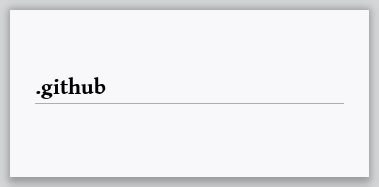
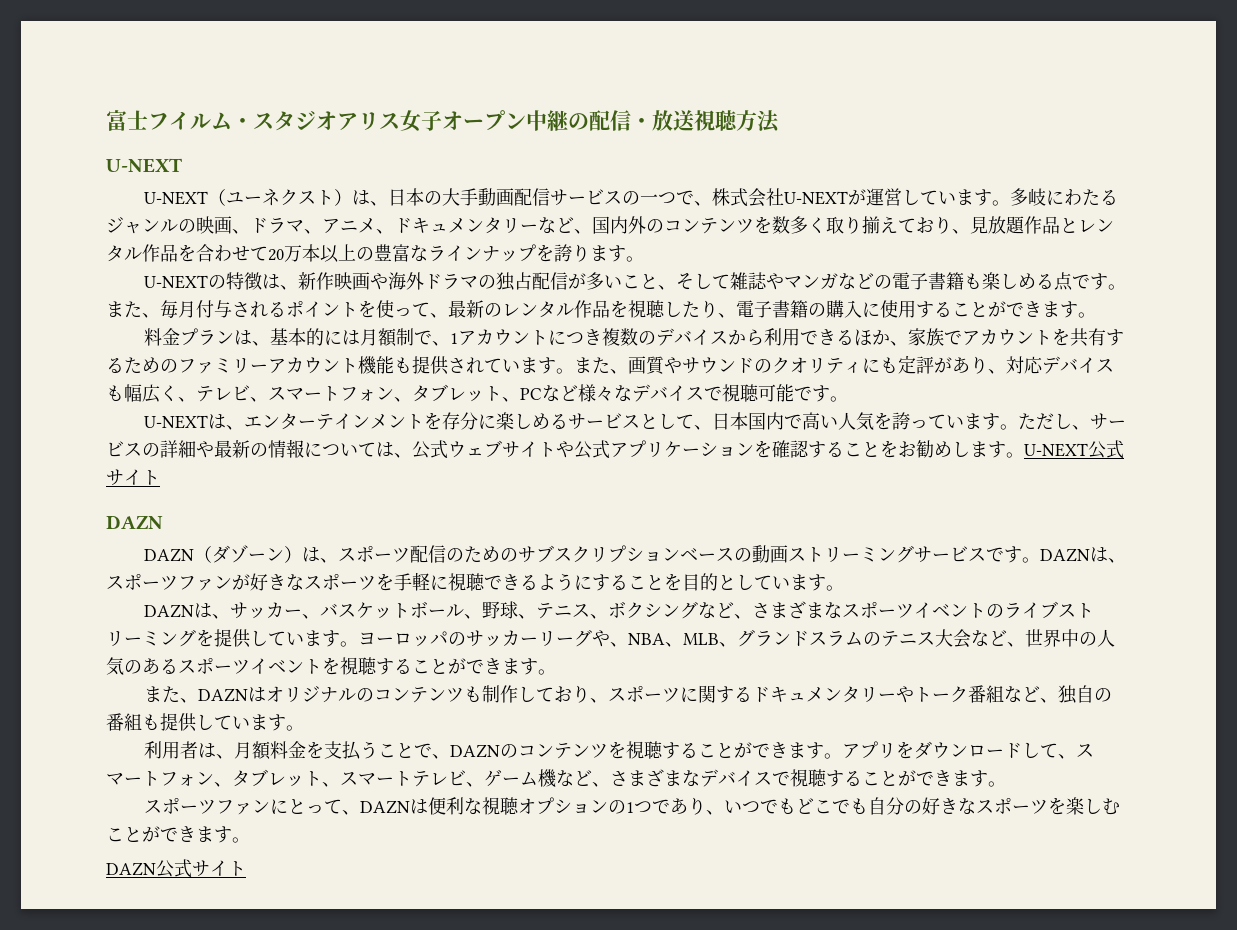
- .github
+ 富士フイルム・スタジオアリス女子オープン中継の配信・放送視聴方法
+ U-NEXT
+ U-NEXT（ユーネクスト）は、日本の大手動画配信サービスの一つで、株式会社U-NEXTが運営しています。多岐にわたるジャンルの映画、ドラマ、アニメ、ドキュメンタリーなど、国内外のコンテンツを数多く取り揃えており、見放題作品とレンタル作品を合わせて20万本以上の豊富なラインナップを誇ります。
+ U-NEXTの特徴は、新作映画や海外ドラマの独占配信が多いこと、そして雑誌やマンガなどの電子書籍も楽しめる点です。また、毎月付与されるポイントを使って、最新のレンタル作品を視聴したり、電子書籍の購入に使用することができます。
+ 料金プランは、基本的には月額制で、1アカウントにつき複数のデバイスから利用できるほか、家族でアカウントを共有するためのファミリーアカウント機能も提供されています。また、画質やサウンドのクオリティにも定評があり、対応デバイスも幅広く、テレビ、スマートフォン、タブレット、PCなど様々なデバイスで視聴可能です。
+ U-NEXTは、エンターテインメントを存分に楽しめるサービスとして、日本国内で高い人気を誇っています。ただし、サービスの詳細や最新の情報については、公式ウェブサイトや公式アプリケーションを確認することをお勧めします。U-NEXT公式サイト
+ DAZN
+ DAZN（ダゾーン）は、スポーツ配信のためのサブスクリプションベースの動画ストリーミングサービスです。DAZNは、スポーツファンが好きなスポーツを手軽に視聴できるようにすることを目的としています。
+ DAZNは、サッカー、バスケットボール、野球、テニス、ボクシングなど、さまざまなスポーツイベントのライブストリーミングを提供しています。ヨーロッパのサッカーリーグや、NBA、MLB、グランドスラムのテニス大会など、世界中の人気のあるスポーツイベントを視聴することができます。
+ また、DAZNはオリジナルのコンテンツも制作しており、スポーツに関するドキュメンタリーやトーク番組など、独自の番組も提供しています。
+ 利用者は、月額料金を支払うことで、DAZNのコンテンツを視聴することができます。アプリをダウンロードして、スマートフォン、タブレット、スマートテレビ、ゲーム機など、さまざまなデバイスで視聴することができます。
+ スポーツファンにとって、DAZNは便利な視聴オプションの1つであり、いつでもどこでも自分の好きなスポーツを楽しむことができます。
+ DAZN公式サイト

